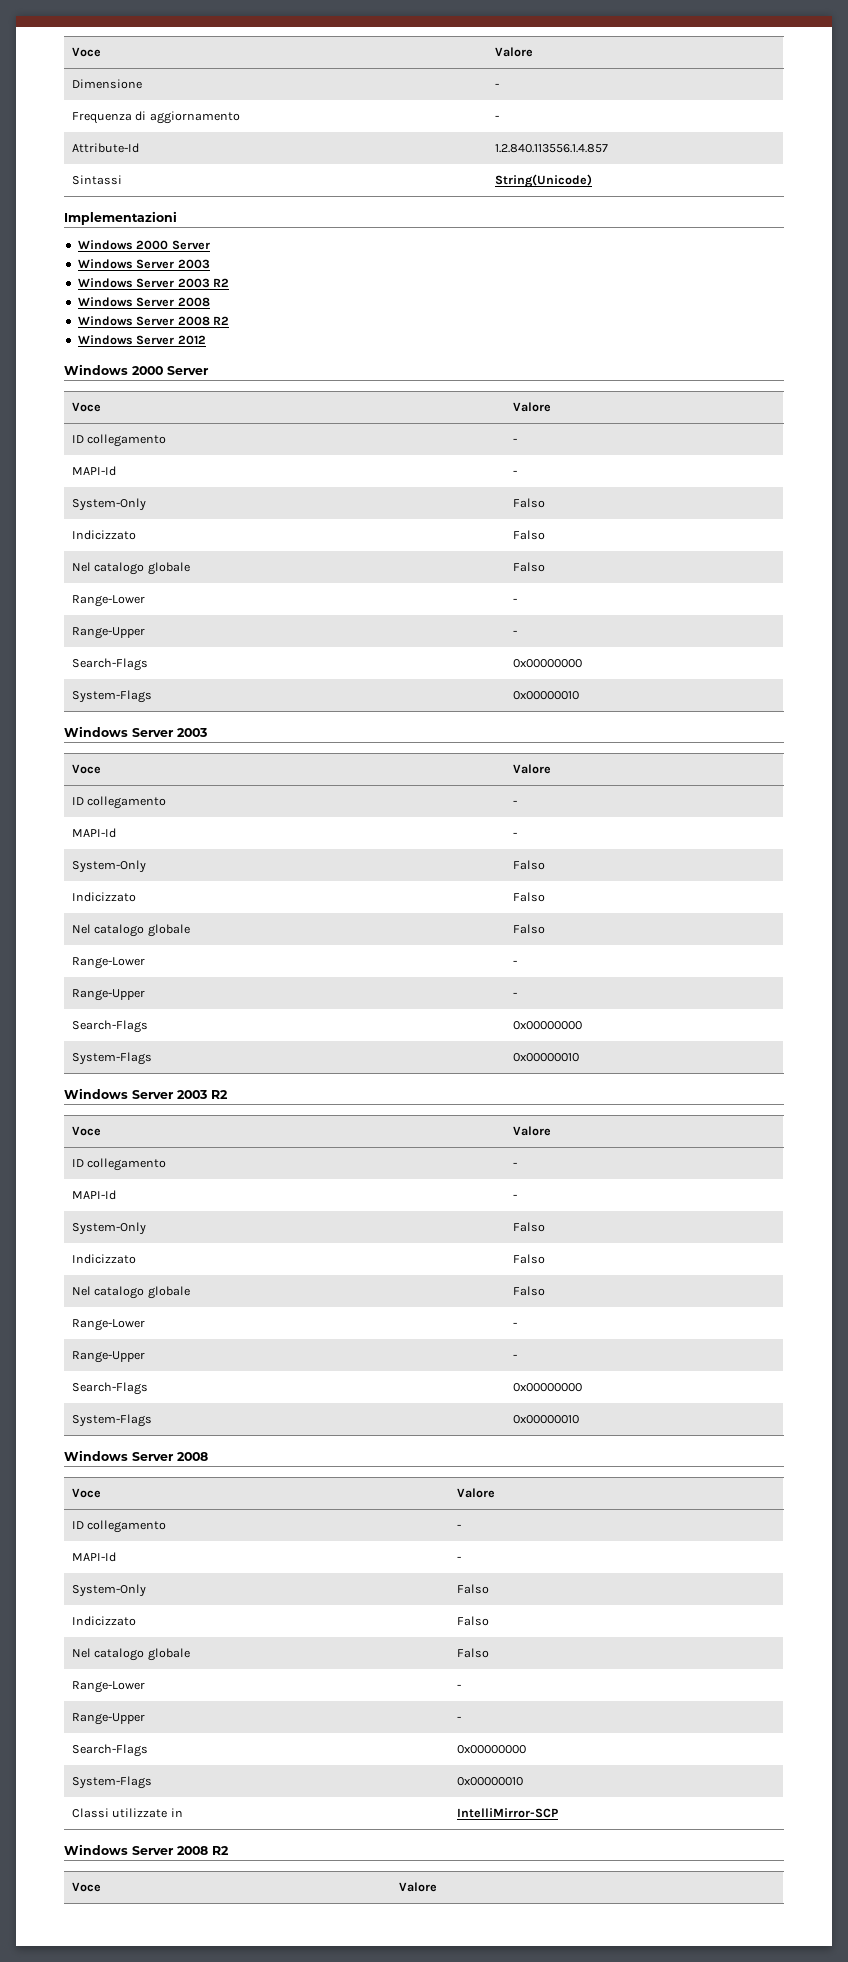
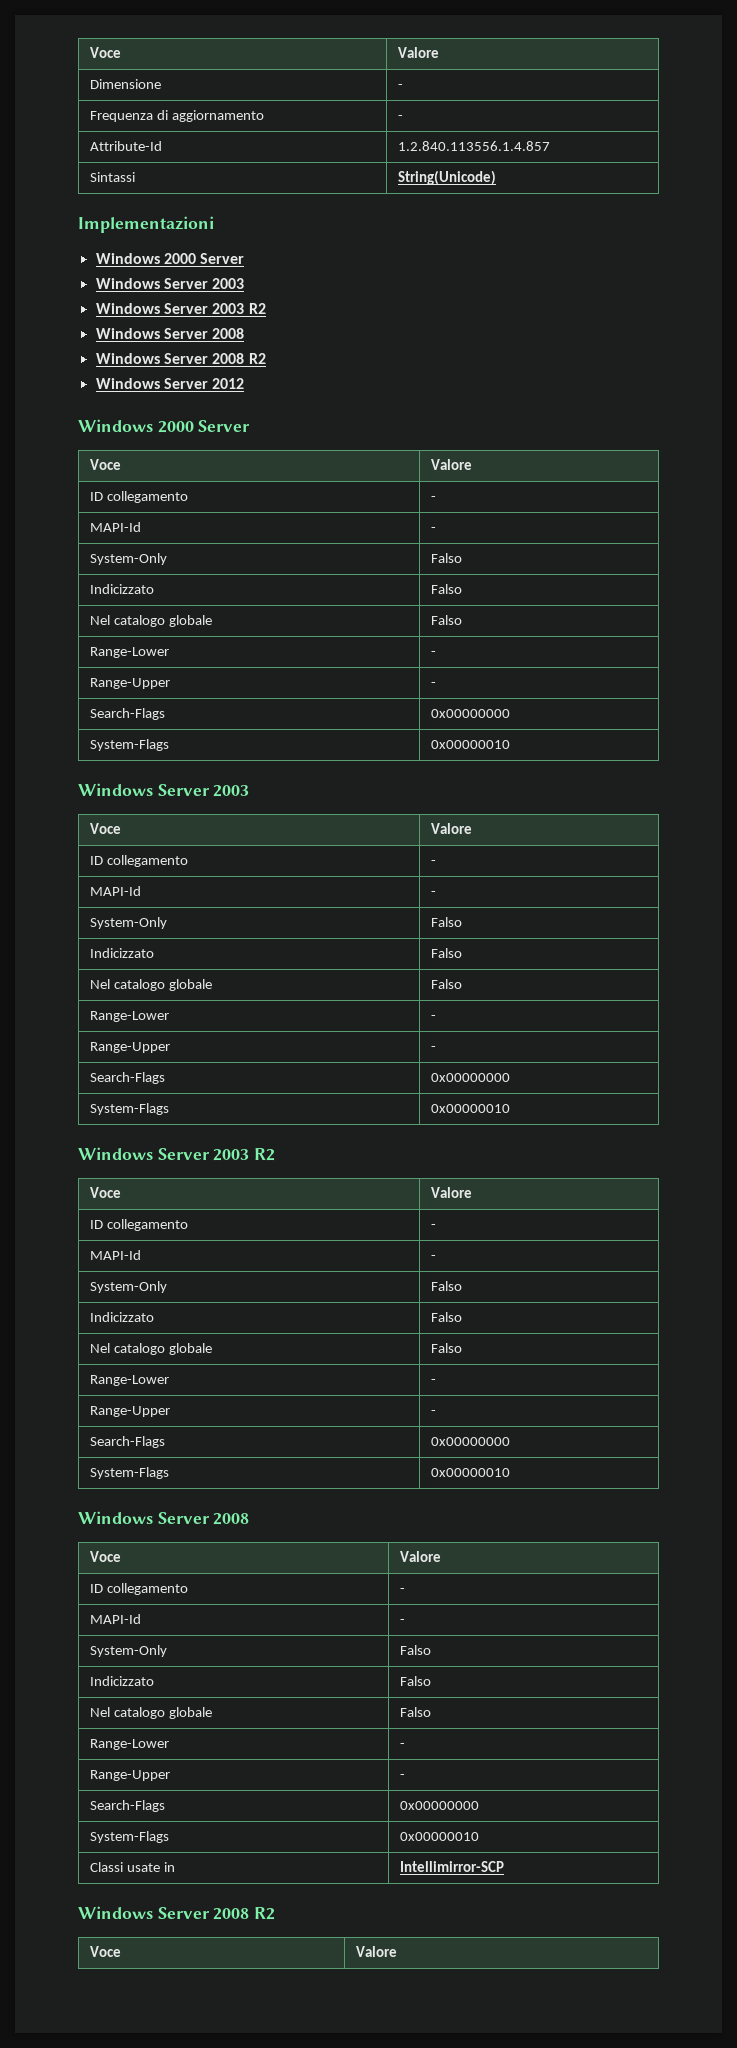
- Classi utilizzate in | IntelliMirror-SCP
+ Classi usate in | Intellimirror-SCP

